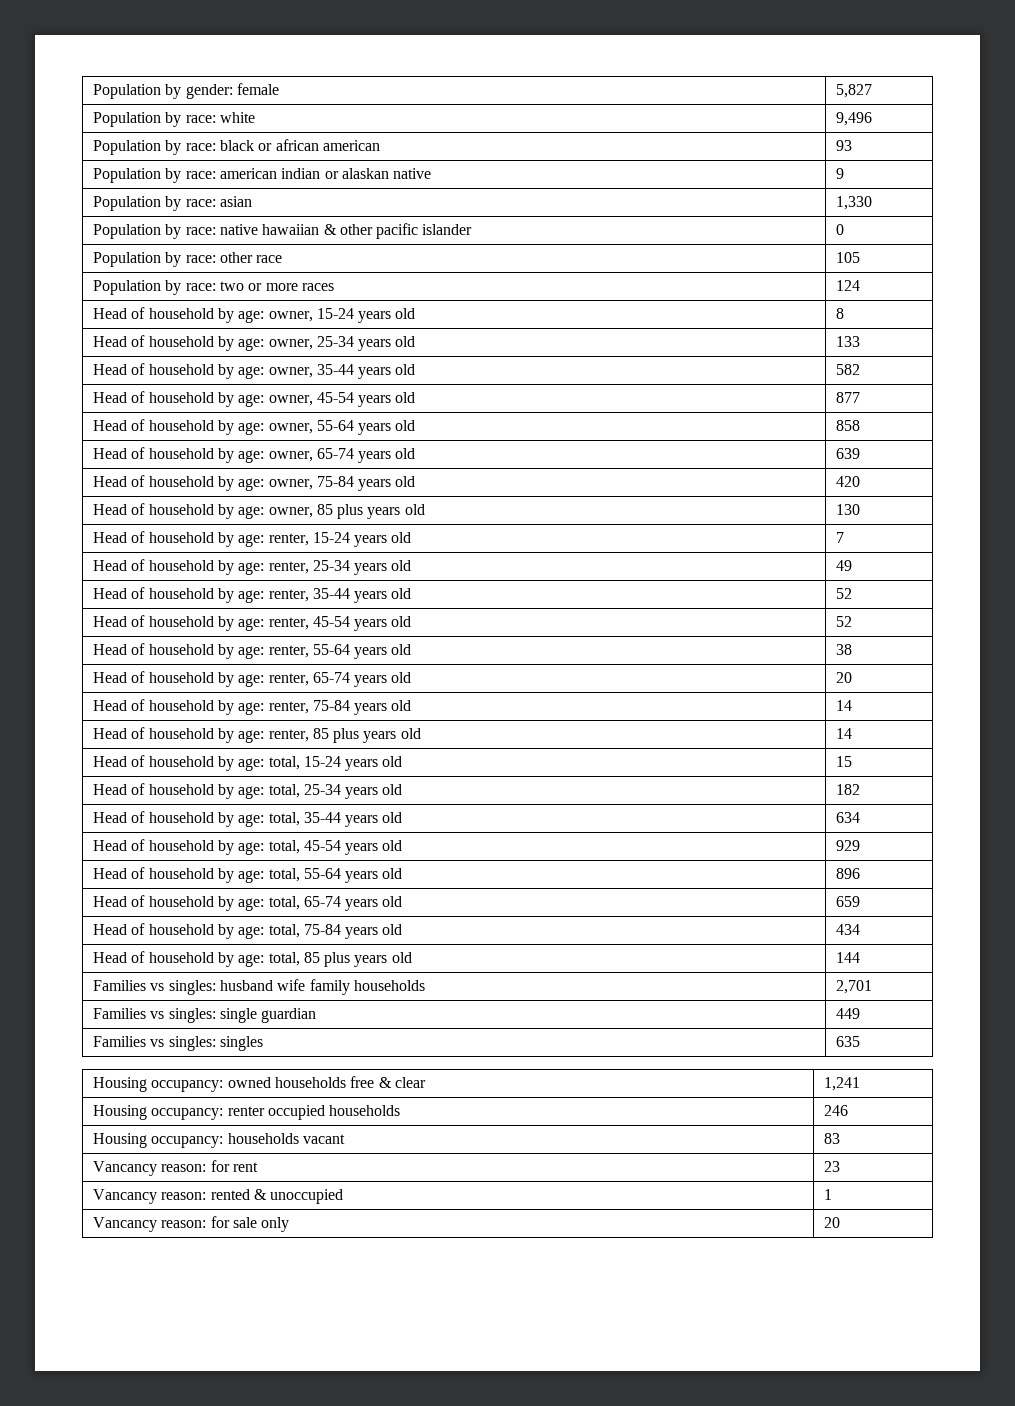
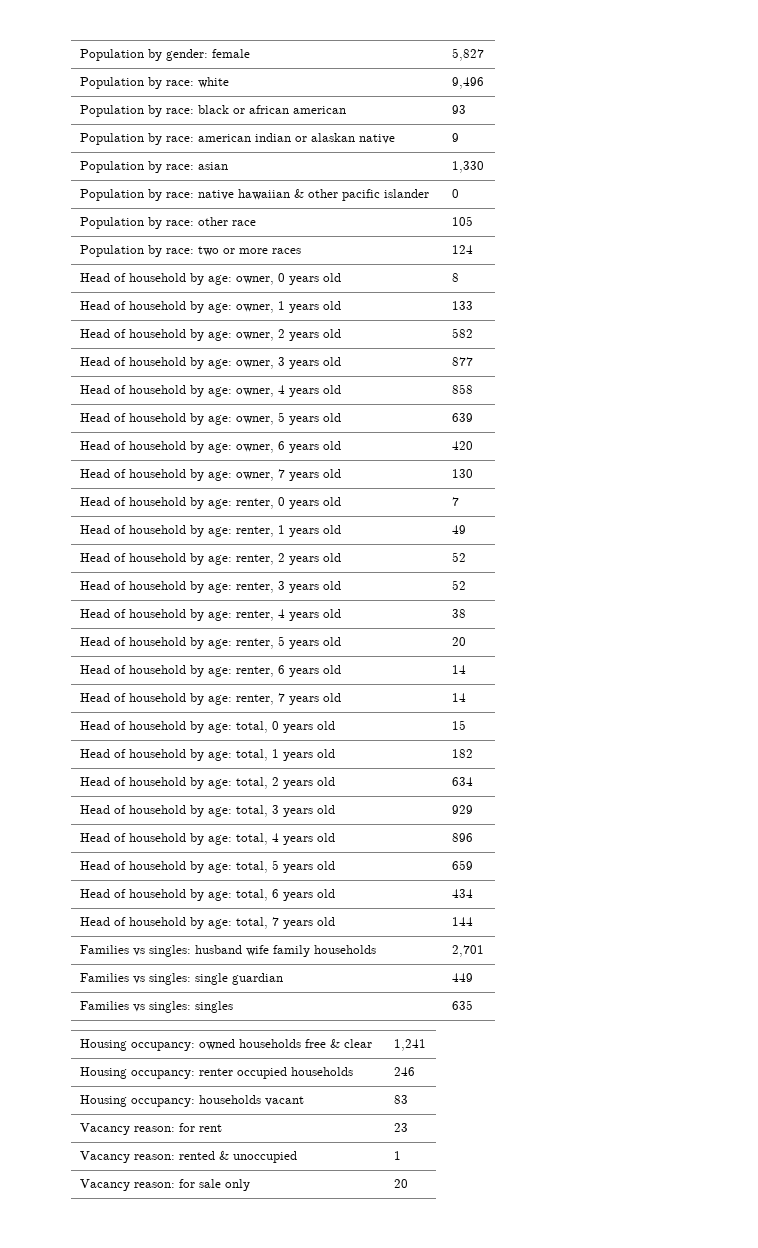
- Head of household by age: owner, 15-24 years old | 8
+ Head of household by age: owner, 0 years old | 8
- Head of household by age: owner, 25-34 years old | 133
+ Head of household by age: owner, 1 years old | 133
- Head of household by age: owner, 35-44 years old | 582
+ Head of household by age: owner, 2 years old | 582
- Head of household by age: owner, 45-54 years old | 877
+ Head of household by age: owner, 3 years old | 877
- Head of household by age: owner, 55-64 years old | 858
+ Head of household by age: owner, 4 years old | 858
- Head of household by age: owner, 65-74 years old | 639
+ Head of household by age: owner, 5 years old | 639
- Head of household by age: owner, 75-84 years old | 420
+ Head of household by age: owner, 6 years old | 420
- Head of household by age: owner, 85 plus years old | 130
+ Head of household by age: owner, 7 years old | 130
- Head of household by age: renter, 15-24 years old | 7
+ Head of household by age: renter, 0 years old | 7
- Head of household by age: renter, 25-34 years old | 49
+ Head of household by age: renter, 1 years old | 49
- Head of household by age: renter, 35-44 years old | 52
- Head of household by age: renter, 45-54 years old | 52
- Head of household by age: renter, 55-64 years old | 38
+ Head of household by age: renter, 2 years old | 52
+ Head of household by age: renter, 3 years old | 52
+ Head of household by age: renter, 4 years old | 38
- Head of household by age: renter, 65-74 years old | 20
+ Head of household by age: renter, 5 years old | 20
- Head of household by age: renter, 75-84 years old | 14
+ Head of household by age: renter, 6 years old | 14
- Head of household by age: renter, 85 plus years old | 14
+ Head of household by age: renter, 7 years old | 14
- Head of household by age: total, 15-24 years old | 15
+ Head of household by age: total, 0 years old | 15
- Head of household by age: total, 25-34 years old | 182
+ Head of household by age: total, 1 years old | 182
- Head of household by age: total, 35-44 years old | 634
+ Head of household by age: total, 2 years old | 634
- Head of household by age: total, 45-54 years old | 929
+ Head of household by age: total, 3 years old | 929
- Head of household by age: total, 55-64 years old | 896
+ Head of household by age: total, 4 years old | 896
- Head of household by age: total, 65-74 years old | 659
+ Head of household by age: total, 5 years old | 659
- Head of household by age: total, 75-84 years old | 434
+ Head of household by age: total, 6 years old | 434
- Head of household by age: total, 85 plus years old | 144
+ Head of household by age: total, 7 years old | 144
- Vancancy reason: for rent | 23
+ Vacancy reason: for rent | 23
- Vancancy reason: rented & unoccupied | 1
+ Vacancy reason: rented & unoccupied | 1
- Vancancy reason: for sale only | 20
+ Vacancy reason: for sale only | 20

